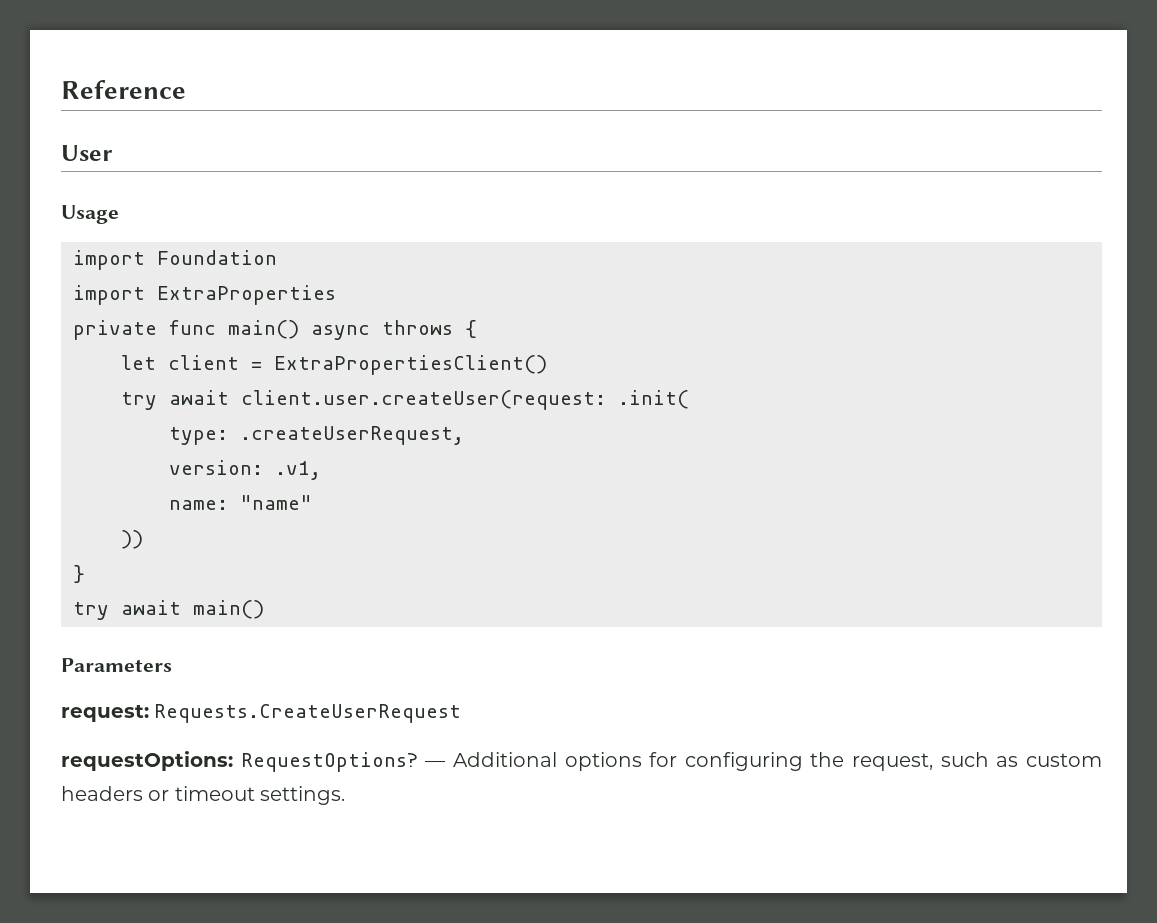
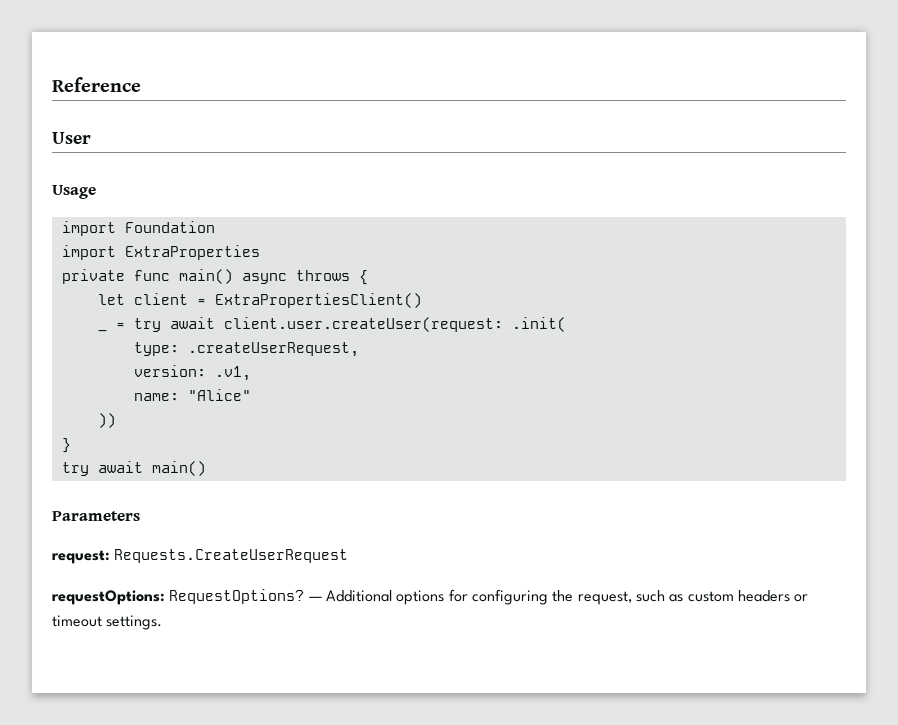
- try await client.user.createUser(request: .init(
+ _ = try await client.user.createUser(request: .init(
- name: "name"
+ name: "Alice"

